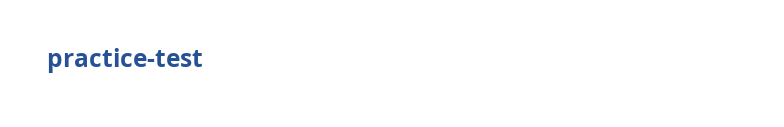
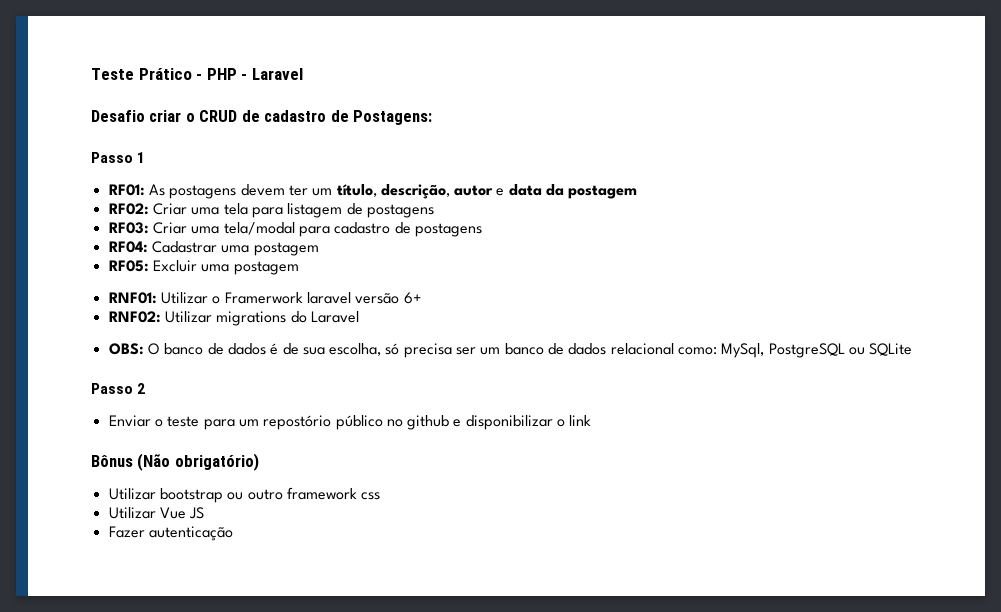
- practice-test
+ Teste Prático - PHP - Laravel
+ Desafio criar o CRUD de cadastro de Postagens:
+ Passo 1
+ RF01: As postagens devem ter um título, descrição, autor e data da postagem
+ RF02: Criar uma tela para listagem de postagens
+ RF03: Criar uma tela/modal para cadastro de postagens
+ RF04: Cadastrar uma postagem
+ RF05: Excluir uma postagem
+ RNF01: Utilizar o Framerwork laravel versão 6+
+ RNF02: Utilizar migrations do Laravel
+ OBS: O banco de dados é de sua escolha, só precisa ser um banco de dados relacional como: MySql, PostgreSQL ou SQLite
+ Passo 2
+ Enviar o teste para um repostório público no github e disponibilizar o link
+ Bônus (Não obrigatório)
+ Utilizar bootstrap ou outro framework css
+ Utilizar Vue JS
+ Fazer autenticação

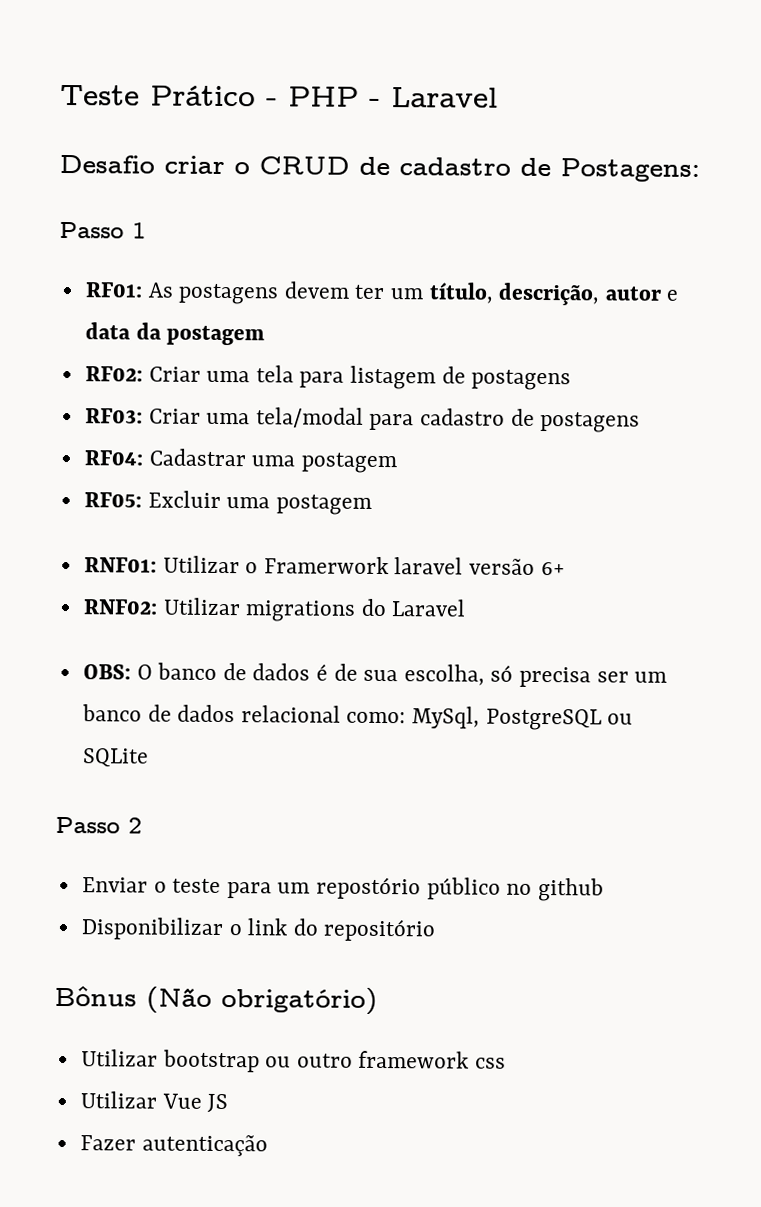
- Enviar o teste para um repostório público no github e disponibilizar o link
+ Enviar o teste para um repostório público no github
+ Disponibilizar o link do repositório

